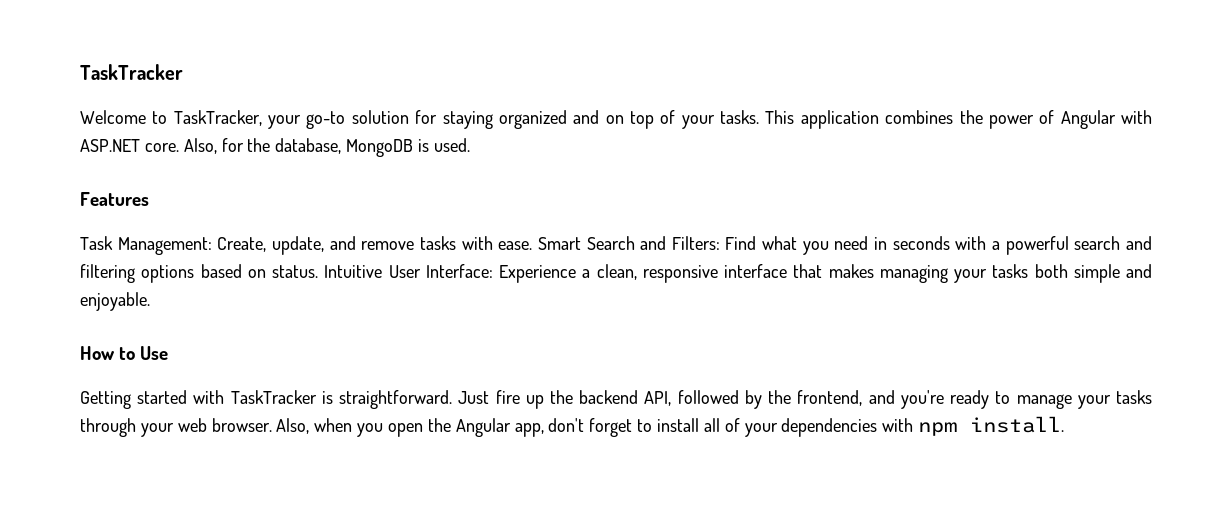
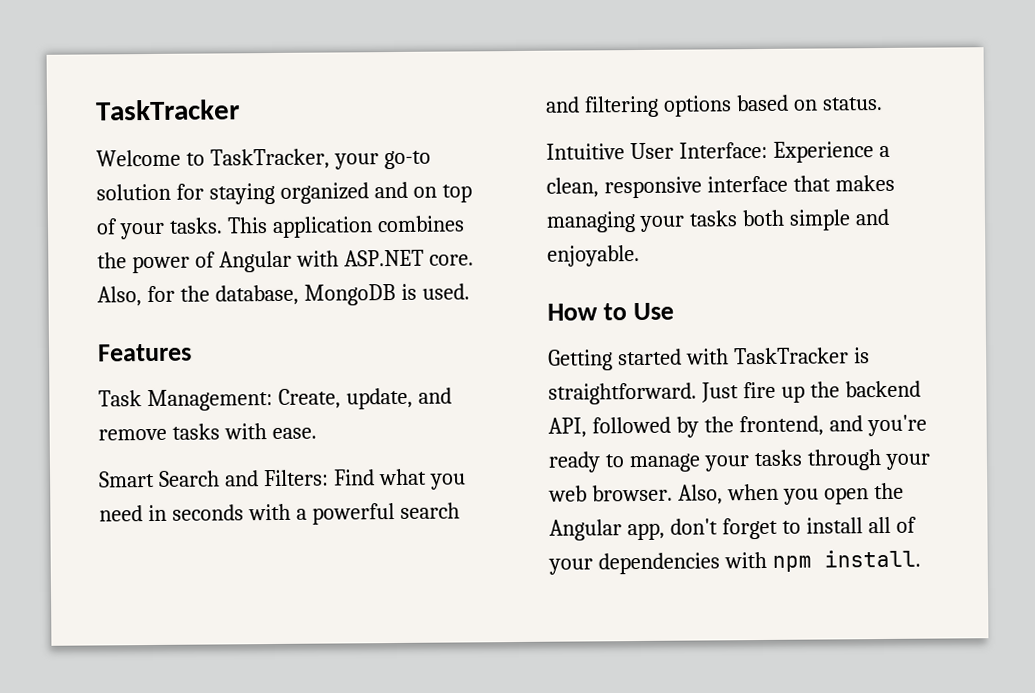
- Task Management: Create, update, and remove tasks with ease. Smart Search and Filters: Find what you need in seconds with a powerful search and filtering options based on status. Intuitive User Interface: Experience a clean, responsive interface that makes managing your tasks both simple and enjoyable.
+ Task Management: Create, update, and remove tasks with ease.
+ Smart Search and Filters: Find what you need in seconds with a powerful search and filtering options based on status.
+ Intuitive User Interface: Experience a clean, responsive interface that makes managing your tasks both simple and enjoyable.

